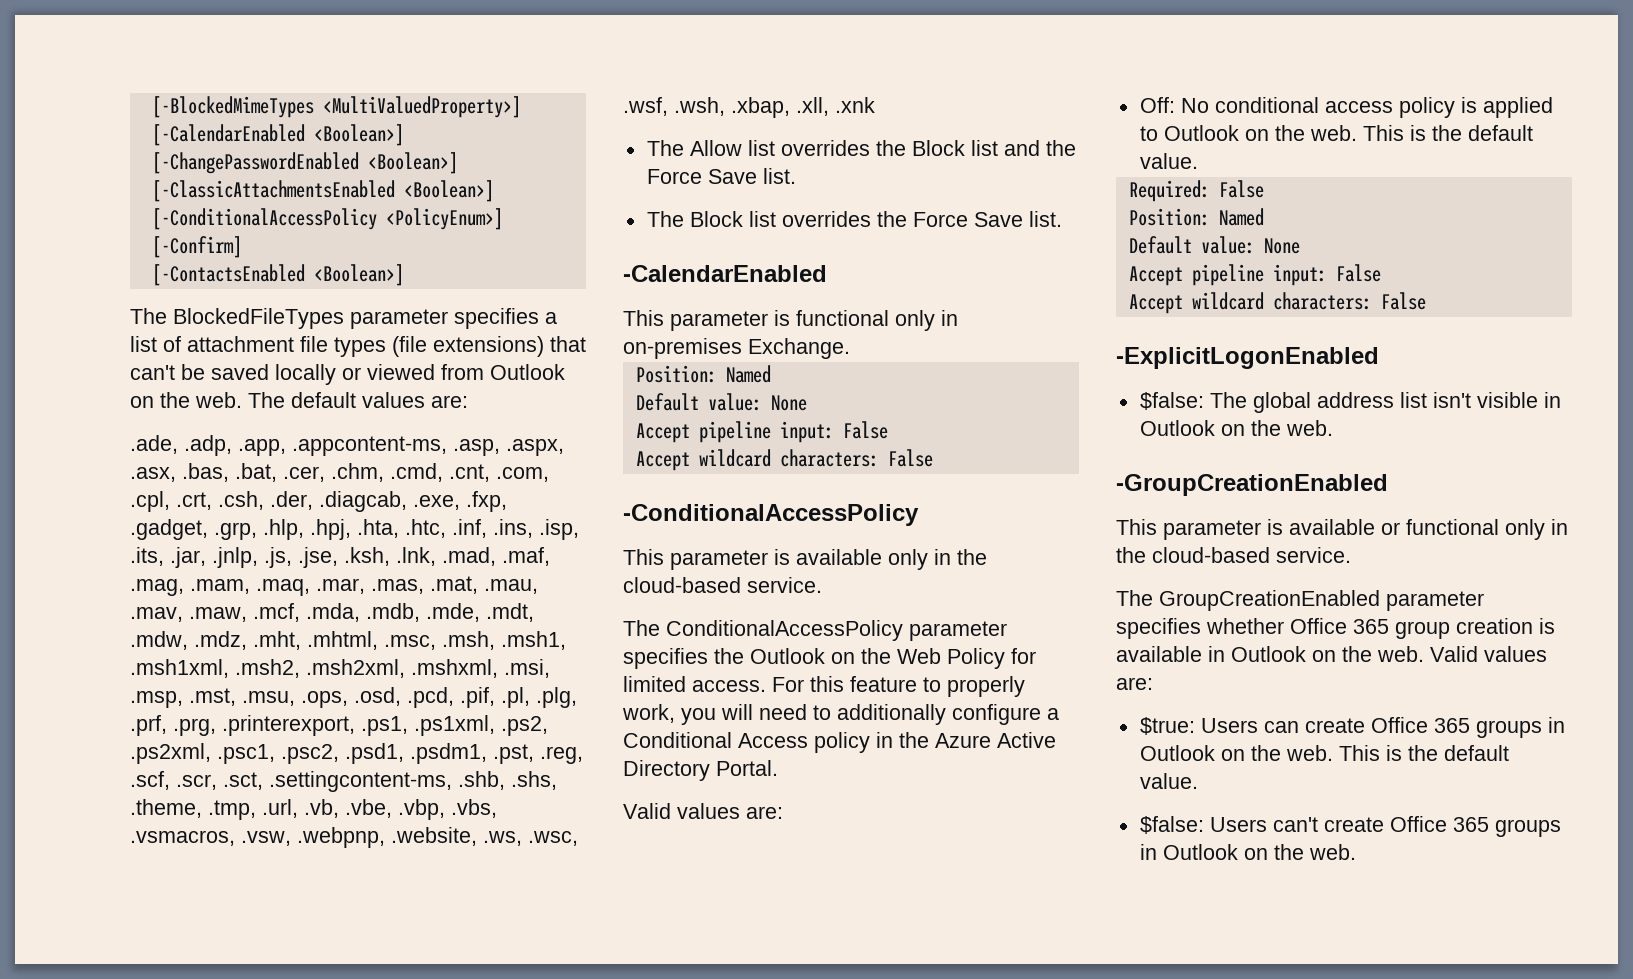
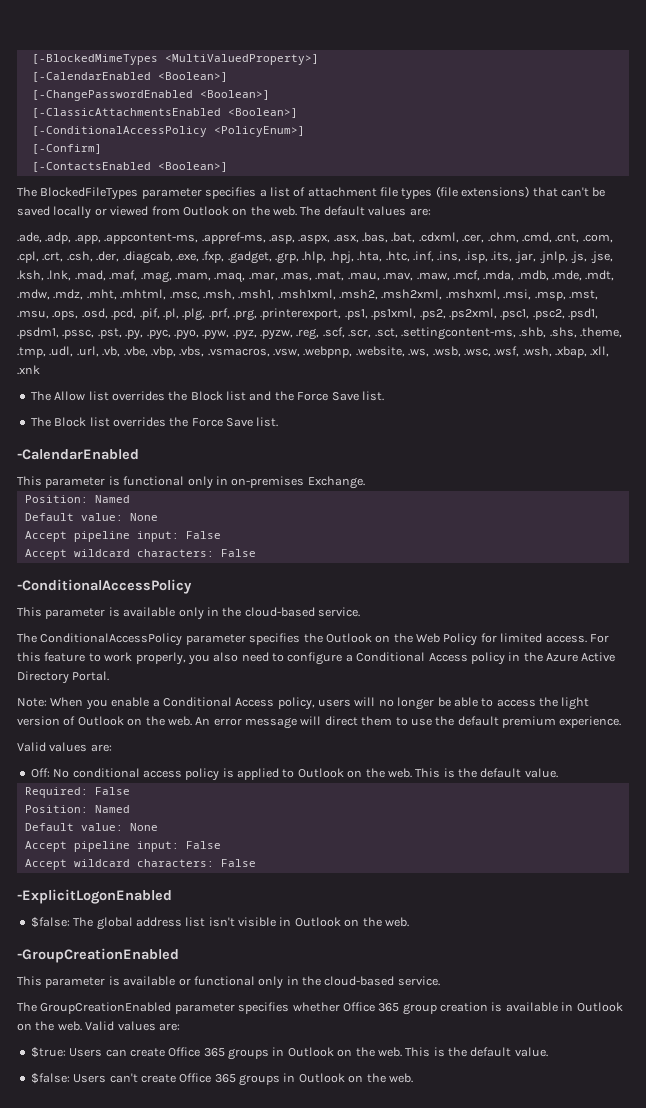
- .ade, .adp, .app, .appcontent-ms, .asp, .aspx, .asx, .bas, .bat, .cer, .chm, .cmd, .cnt, .com, .cpl, .crt, .csh, .der, .diagcab, .exe, .fxp, .gadget, .grp, .hlp, .hpj, .hta, .htc, .inf, .ins, .isp, .its, .jar, .jnlp, .js, .jse, .ksh, .lnk, .mad, .maf, .mag, .mam, .maq, .mar, .mas, .mat, .mau, .mav, .maw, .mcf, .mda, .mdb, .mde, .mdt, .mdw, .mdz, .mht, .mhtml, .msc, .msh, .msh1, .msh1xml, .msh2, .msh2xml, .mshxml, .msi, .msp, .mst, .msu, .ops, .osd, .pcd, .pif, .pl, .plg, .prf, .prg, .printerexport, .ps1, .ps1xml, .ps2, .ps2xml, .psc1, .psc2, .psd1, .psdm1, .pst, .reg, .scf, .scr, .sct, .settingcontent-ms, .shb, .shs, .theme, .tmp, .url, .vb, .vbe, .vbp, .vbs, .vsmacros, .vsw, .webpnp, .website, .ws, .wsc, .wsf, .wsh, .xbap, .xll, .xnk
+ .ade, .adp, .app, .appcontent-ms, .appref-ms, .asp, .aspx, .asx, .bas, .bat, .cdxml, .cer, .chm, .cmd, .cnt, .com, .cpl, .crt, .csh, .der, .diagcab, .exe, .fxp, .gadget, .grp, .hlp, .hpj, .hta, .htc, .inf, .ins, .isp, .its, .jar, .jnlp, .js, .jse, .ksh, .lnk, .mad, .maf, .mag, .mam, .maq, .mar, .mas, .mat, .mau, .mav, .maw, .mcf, .mda, .mdb, .mde, .mdt, .mdw, .mdz, .mht, .mhtml, .msc, .msh, .msh1, .msh1xml, .msh2, .msh2xml, .mshxml, .msi, .msp, .mst, .msu, .ops, .osd, .pcd, .pif, .pl, .plg, .prf, .prg, .printerexport, .ps1, .ps1xml, .ps2, .ps2xml, .psc1, .psc2, .psd1, .psdm1, .pssc, .pst, .py, .pyc, .pyo, .pyw, .pyz, .pyzw, .reg, .scf, .scr, .sct, .settingcontent-ms, .shb, .shs, .theme, .tmp, .udl, .url, .vb, .vbe, .vbp, .vbs, .vsmacros, .vsw, .webpnp, .website, .ws, .wsb, .wsc, .wsf, .wsh, .xbap, .xll, .xnk
- For this feature to properly work, you will need to additionally configure a Conditional Access policy in the Azure Active Directory Portal.
+ For this feature to work properly, you also need to configure a Conditional Access policy in the Azure Active Directory Portal.
+ Note: When you enable a Conditional Access policy, users will no longer be able to access the light version of Outlook on the web. An error message will direct them to use the default premium experience.

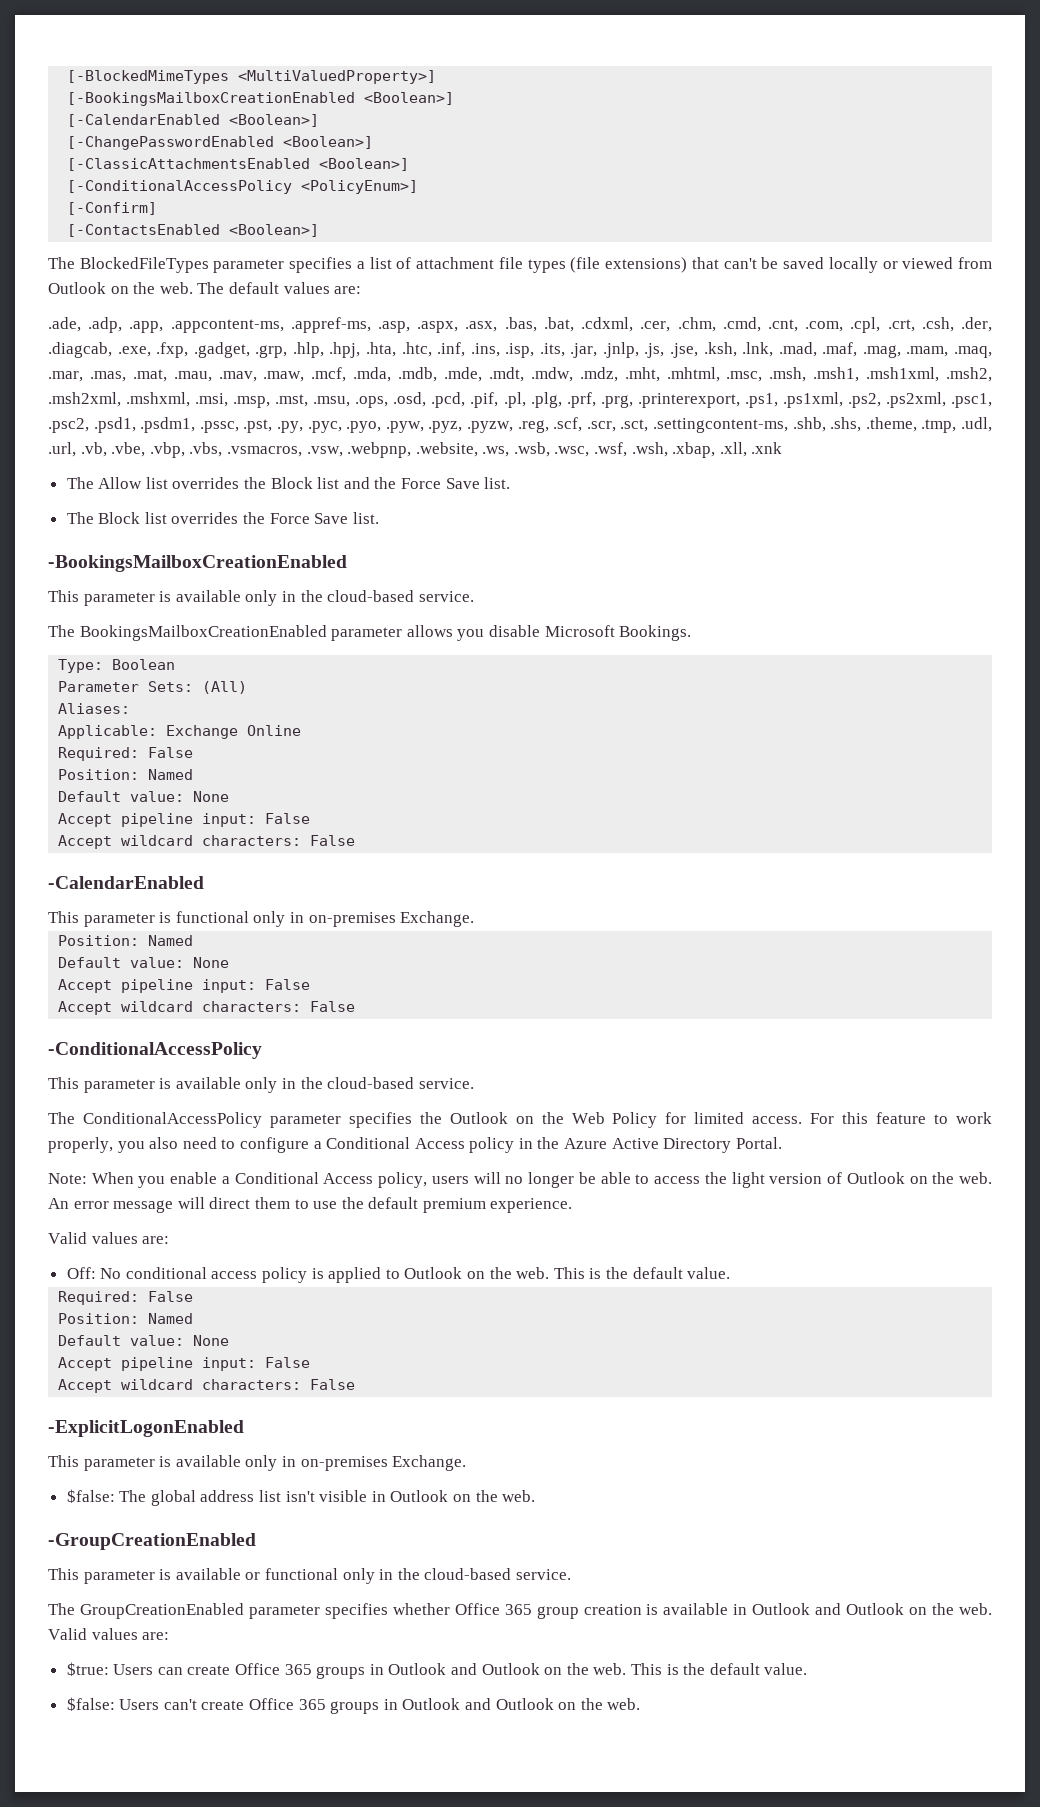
+ [-BookingsMailboxCreationEnabled <Boolean>]
+ -BookingsMailboxCreationEnabled
+ This parameter is available only in the cloud-based service.
+ The BookingsMailboxCreationEnabled parameter allows you disable Microsoft Bookings.
+ Type: Boolean
+ Parameter Sets: (All)
+ Aliases:
+ Applicable: Exchange Online
+ Required: False
+ Position: Named
+ Default value: None
+ Accept pipeline input: False
+ Accept wildcard characters: False
+ This parameter is available only in on-premises Exchange.
- The GroupCreationEnabled parameter specifies whether Office 365 group creation is available in Outlook on the web.
+ The GroupCreationEnabled parameter specifies whether Office 365 group creation is available in Outlook and Outlook on the web.
- $true: Users can create Office 365 groups in Outlook on the web.
+ $true: Users can create Office 365 groups in Outlook and Outlook on the web.
- $false: Users can't create Office 365 groups in Outlook on the web.
+ $false: Users can't create Office 365 groups in Outlook and Outlook on the web.

